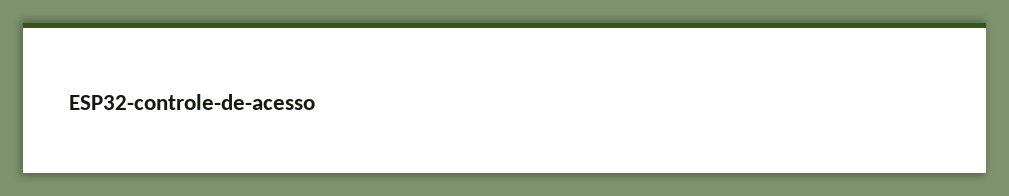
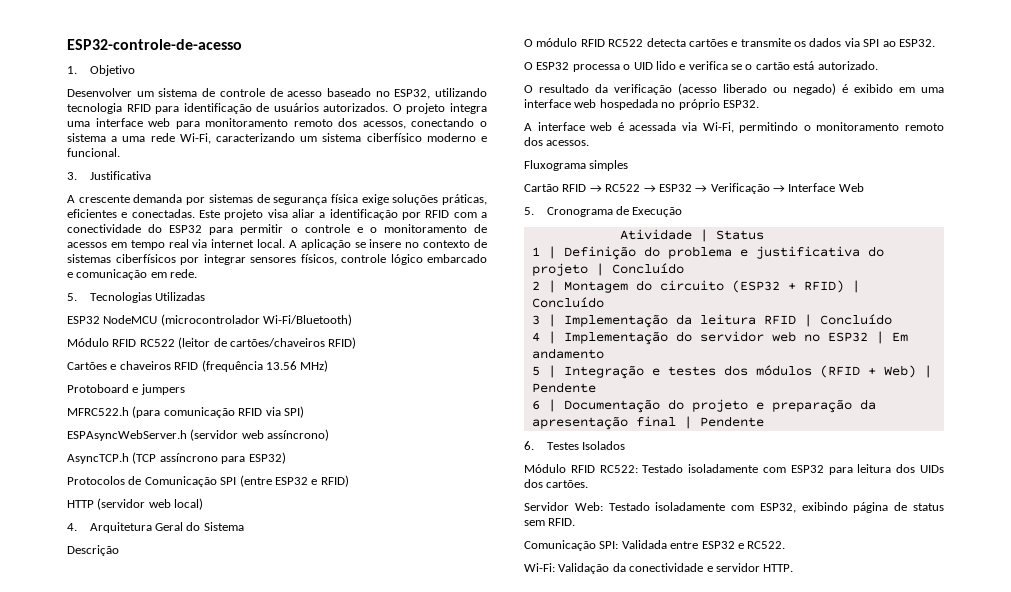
+ 1. Objetivo
+ Desenvolver um sistema de controle de acesso baseado no ESP32, utilizando tecnologia RFID para identificação de usuários autorizados. O projeto integra uma interface web para monitoramento remoto dos acessos, conectando o sistema a uma rede Wi-Fi, caracterizando um sistema ciberfísico moderno e funcional.
+ 3. Justificativa
+ A crescente demanda por sistemas de segurança física exige soluções práticas, eficientes e conectadas. Este projeto visa aliar a identificação por RFID com a conectividade do ESP32 para permitir o controle e o monitoramento de acessos em tempo real via internet local. A aplicação se insere no contexto de sistemas ciberfísicos por integrar sensores físicos, controle lógico embarcado e comunicação em rede.
+ 5. Tecnologias Utilizadas
+ ESP32 NodeMCU (microcontrolador Wi-Fi/Bluetooth)
+ Módulo RFID RC522 (leitor de cartões/chaveiros RFID)
+ Cartões e chaveiros RFID (frequência 13.56 MHz)
+ Protoboard e jumpers
+ MFRC522.h (para comunicação RFID via SPI)
+ ESPAsyncWebServer.h (servidor web assíncrono)
+ AsyncTCP.h (TCP assíncrono para ESP32)
+ Protocolos de Comunicação SPI (entre ESP32 e RFID)
+ HTTP (servidor web local)
+ 4. Arquitetura Geral do Sistema
+ Descrição
+ O módulo RFID RC522 detecta cartões e transmite os dados via SPI ao ESP32.
+ O ESP32 processa o UID lido e verifica se o cartão está autorizado.
+ O resultado da verificação (acesso liberado ou negado) é exibido em uma interface web hospedada no próprio ESP32.
+ A interface web é acessada via Wi-Fi, permitindo o monitoramento remoto dos acessos.
+ Fluxograma simples
+ Cartão RFID → RC522 → ESP32 → Verificação → Interface Web
+ 5. Cronograma de Execução
+ Atividade | Status
+ 1 | Definição do problema e justificativa do projeto | Concluído
+ 2 | Montagem do circuito (ESP32 + RFID) | Concluído
+ 3 | Implementação da leitura RFID | Concluído
+ 4 | Implementação do servidor web no ESP32 | Em andamento
+ 5 | Integração e testes dos módulos (RFID + Web) | Pendente
+ 6 | Documentação do projeto e preparação da apresentação final | Pendente
+ 6. Testes Isolados
+ Módulo RFID RC522: Testado isoladamente com ESP32 para leitura dos UIDs dos cartões.
+ Servidor Web: Testado isoladamente com ESP32, exibindo página de status sem RFID.
+ Comunicação SPI: Validada entre ESP32 e RC522.
+ Wi-Fi: Validação da conectividade e servidor HTTP.

